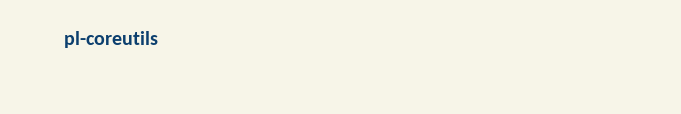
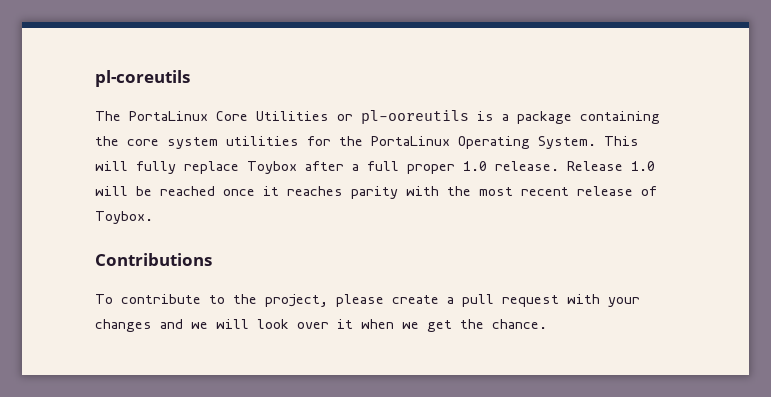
+ The PortaLinux Core Utilities or pl-ooreutils is a package containing the core system utilities for the PortaLinux Operating System. This will fully replace Toybox after a full proper 1.0 release. Release 1.0 will be reached once it reaches parity with the most recent release of Toybox.
+ Contributions
+ To contribute to the project, please create a pull request with your changes and we will look over it when we get the chance.

